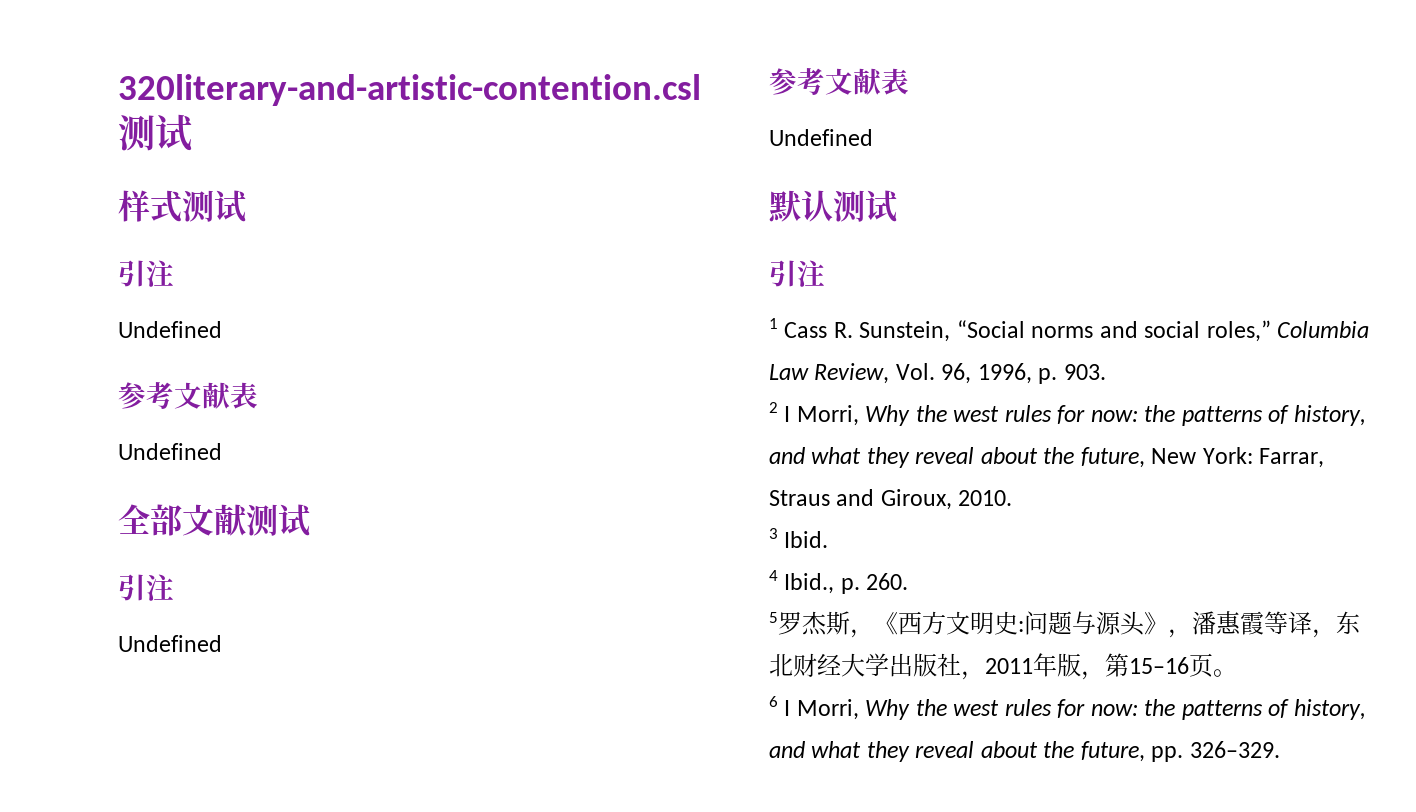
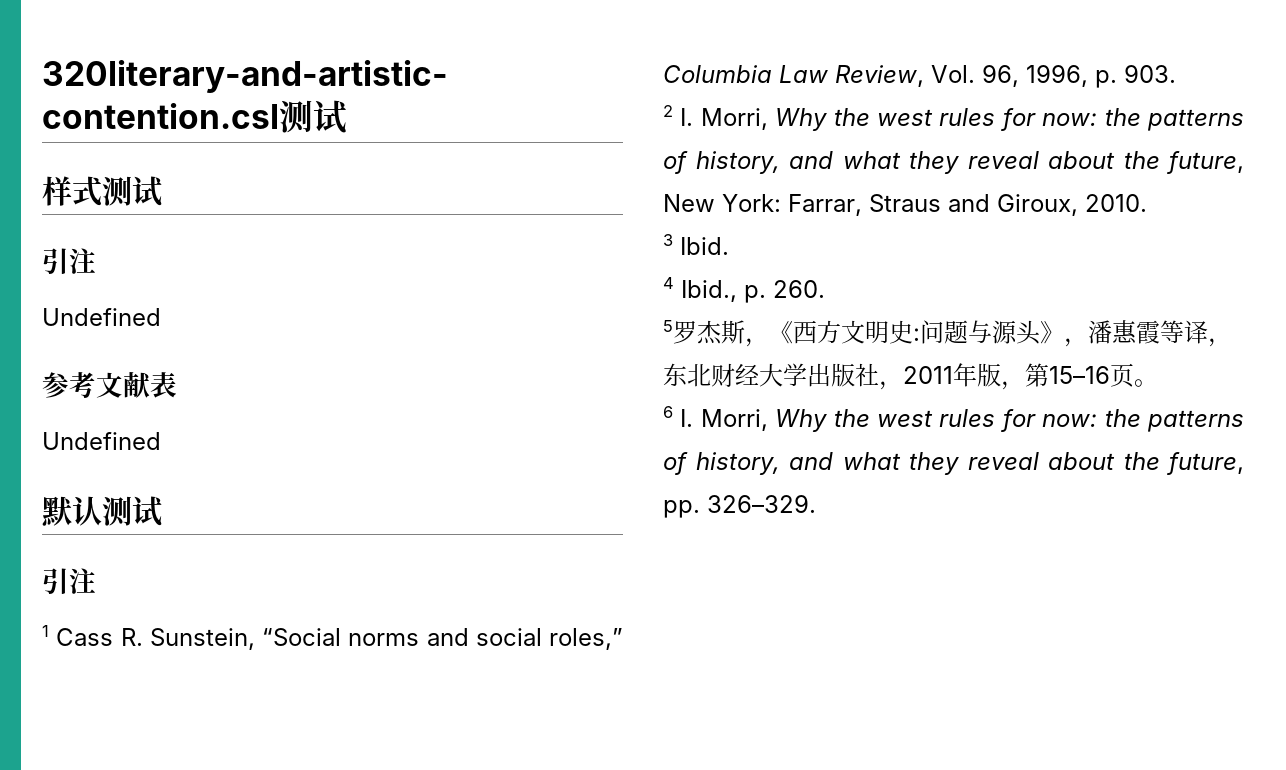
- 全部文献测试
- 引注
- Undefined
- 参考文献表
- Undefined
- 2 I Morri, Why the west rules for now: the patterns of history, and what they reveal about the future, New York: Farrar, Straus and Giroux, 2010.
+ 2 I. Morri, Why the west rules for now: the patterns of history, and what they reveal about the future, New York: Farrar, Straus and Giroux, 2010.
- 6 I Morri, Why the west rules for now: the patterns of history, and what they reveal about the future, pp. 326–329.
+ 6 I. Morri, Why the west rules for now: the patterns of history, and what they reveal about the future, pp. 326–329.

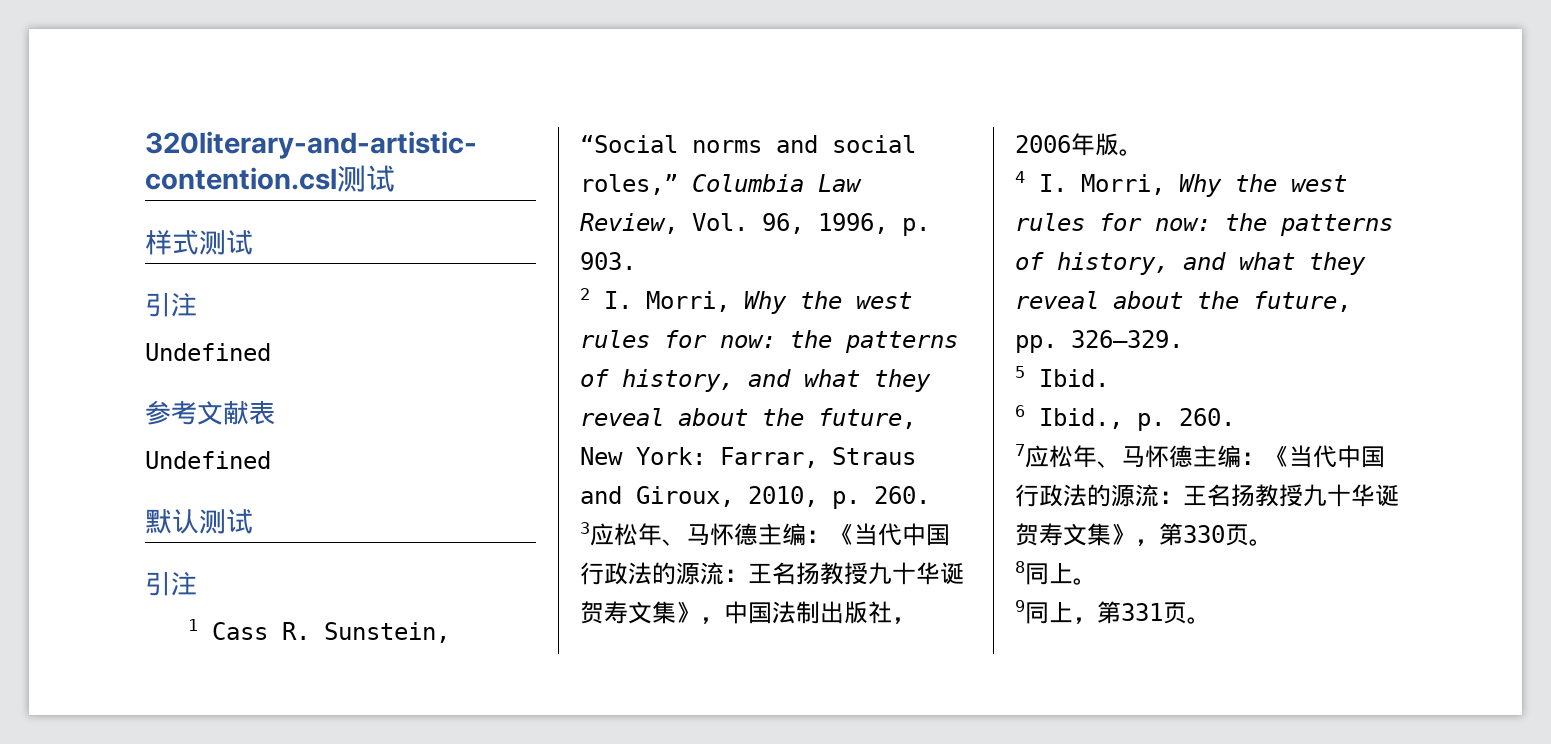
- 2 I. Morri, Why the west rules for now: the patterns of history, and what they reveal about the future, New York: Farrar, Straus and Giroux, 2010.
- 3 Ibid.
- 4 Ibid., p. 260.
- 5罗杰斯，《西方文明史:问题与源头》，潘惠霞等译，东北财经大学出版社，2011年版，第15–16页。
- 6 I. Morri, Why the west rules for now: the patterns of history, and what they reveal about the future, pp. 326–329.
+ 2 I. Morri, Why the west rules for now: the patterns of history, and what they reveal about the future, New York: Farrar, Straus and Giroux, 2010, p. 260.
+ 3应松年、马怀德主编：《当代中国行政法的源流：王名扬教授九十华诞贺寿文集》，中国法制出版社，2006年版。
+ 4 I. Morri, Why the west rules for now: the patterns of history, and what they reveal about the future, pp. 326–329.
+ 5 Ibid.
+ 6 Ibid., p. 260.
+ 7应松年、马怀德主编：《当代中国行政法的源流：王名扬教授九十华诞贺寿文集》，第330页。
+ 8同上。
+ 9同上，第331页。

